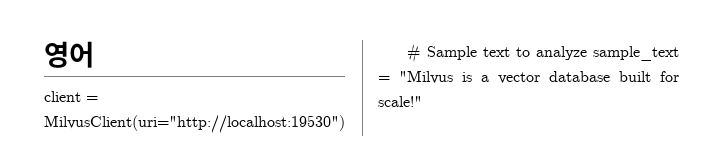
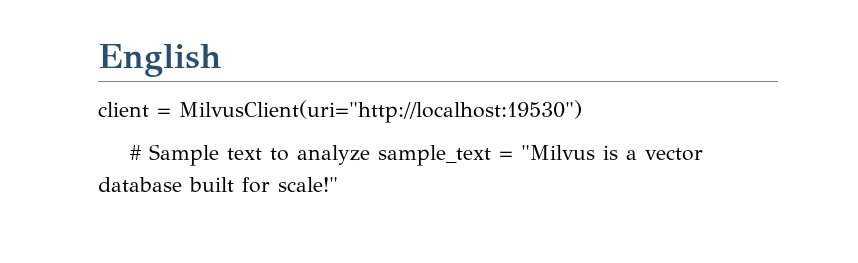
- 영어
+ English

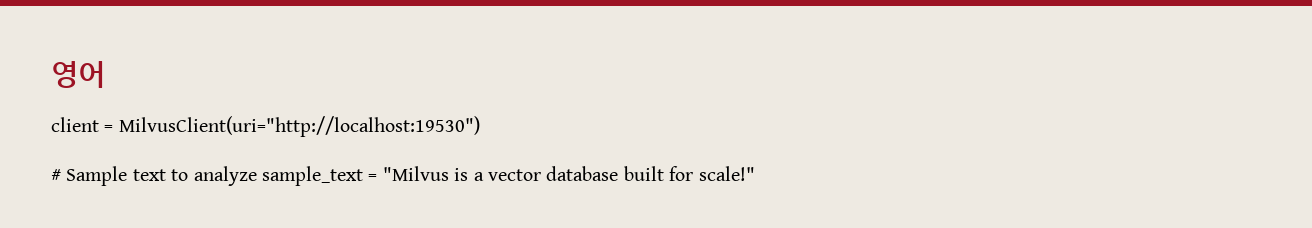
- English
+ 영어

